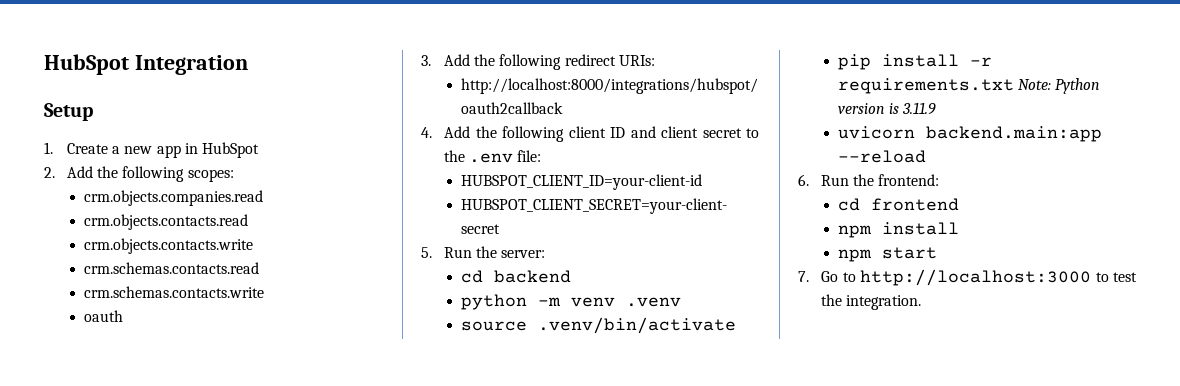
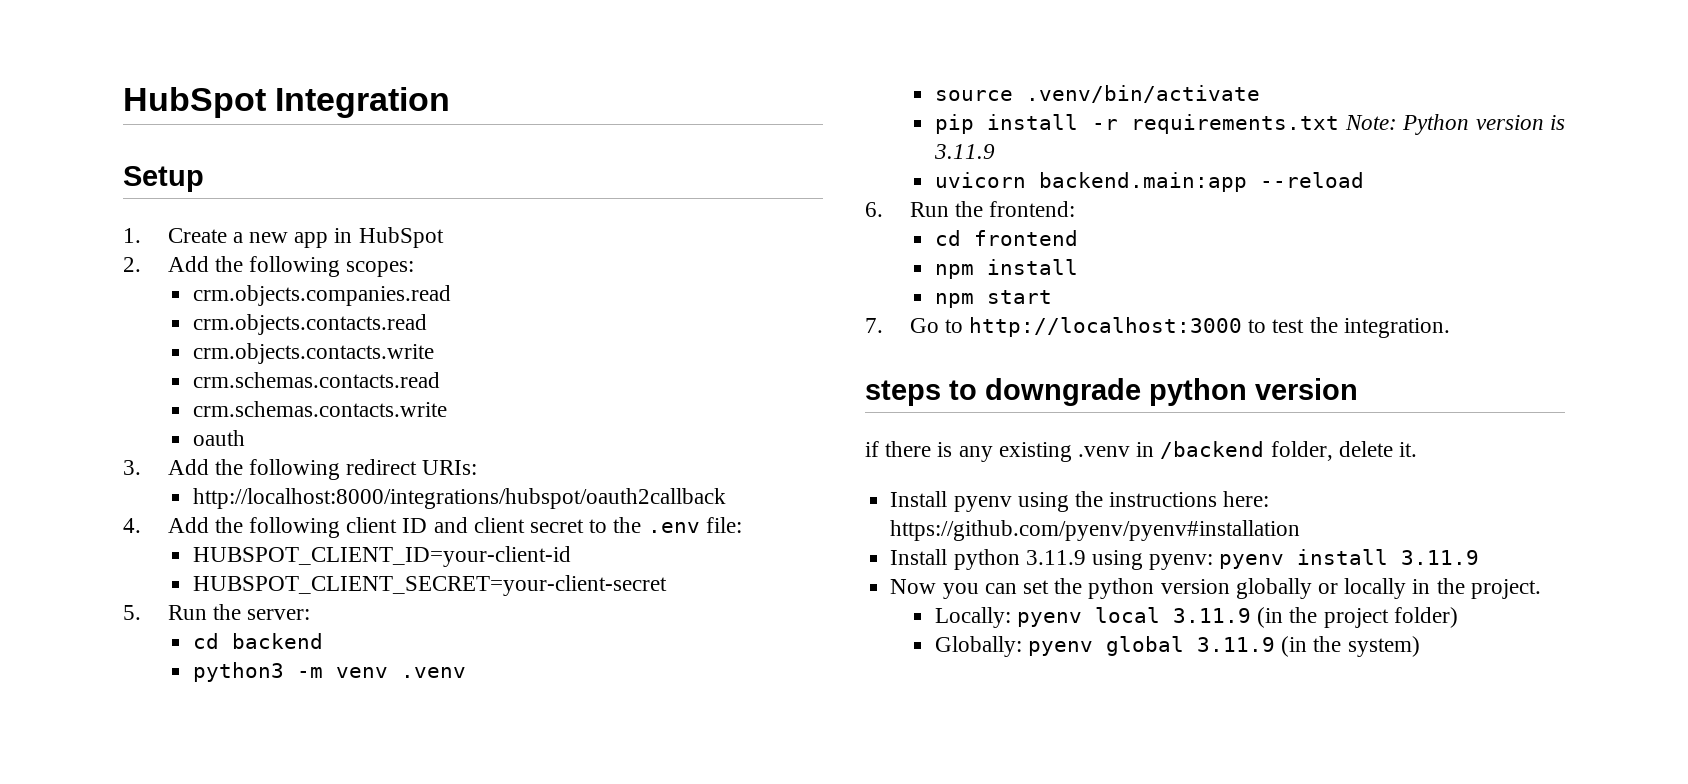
- python -m venv .venv
+ python3 -m venv .venv
+ steps to downgrade python version
+ if there is any existing .venv in /backend folder, delete it.
+ Install pyenv using the instructions here: https://github.com/pyenv/pyenv#installation
+ Install python 3.11.9 using pyenv: pyenv install 3.11.9
+ Now you can set the python version globally or locally in the project.
+ Locally: pyenv local 3.11.9 (in the project folder)
+ Globally: pyenv global 3.11.9 (in the system)

